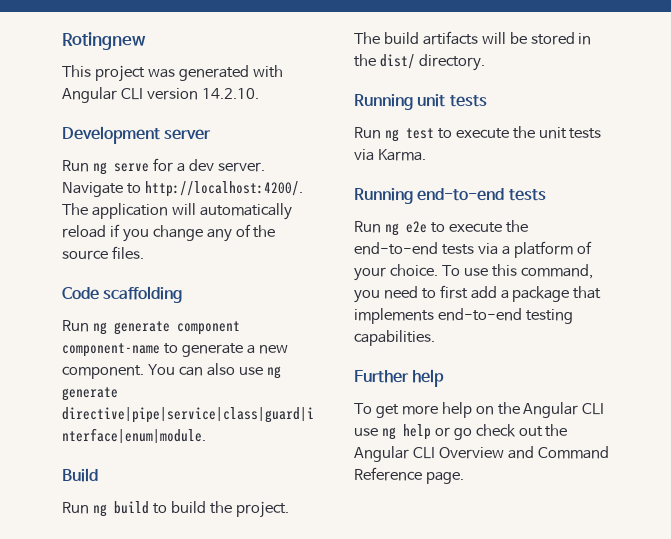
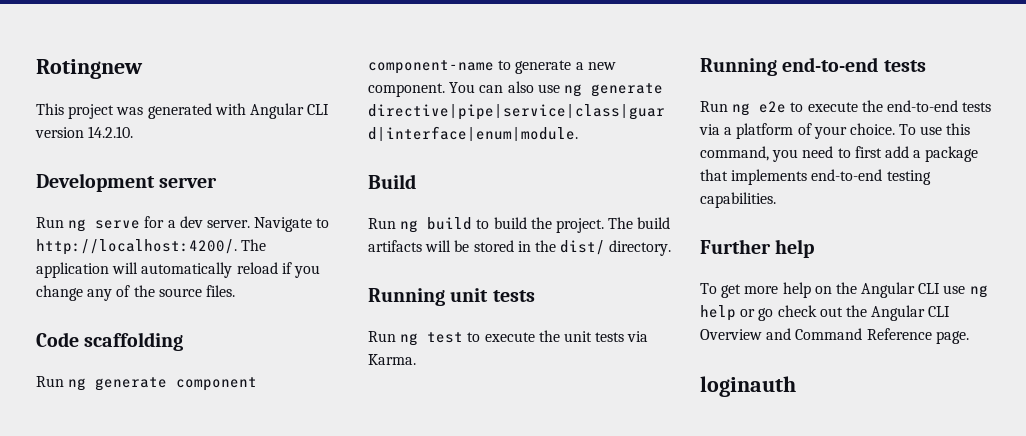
+ loginauth

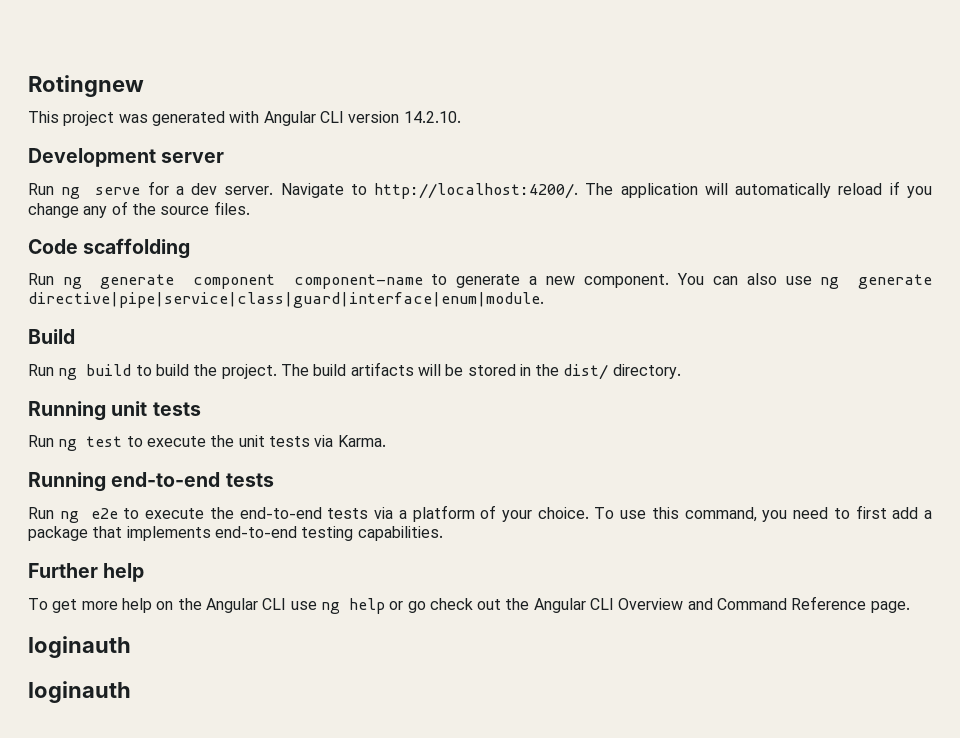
  To get more help on the Angular CLI use ng help or go check out the Angular CLI Overview and Command Reference page.
+ loginauth

